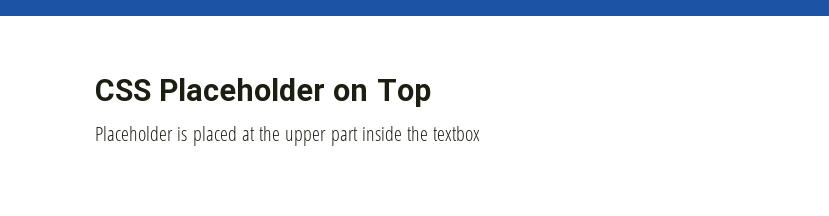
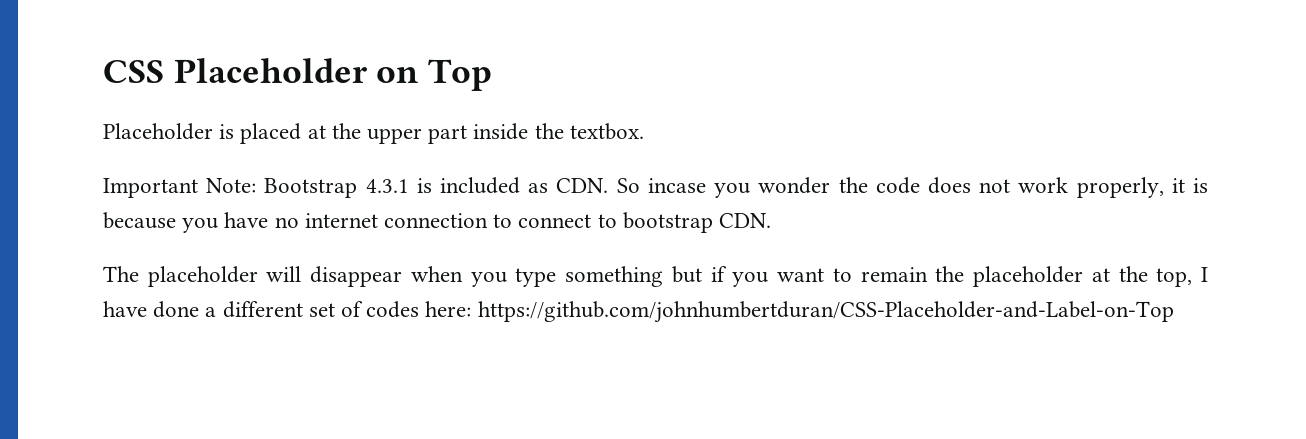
- Placeholder is placed at the upper part inside the textbox
+ Placeholder is placed at the upper part inside the textbox.
+ Important Note: Bootstrap 4.3.1 is included as CDN. So incase you wonder the code does not work properly, it is because you have no internet connection to connect to bootstrap CDN.
+ The placeholder will disappear when you type something but if you want to remain the placeholder at the top, I have done a different set of codes here: https://github.com/johnhumbertduran/CSS-Placeholder-and-Label-on-Top

